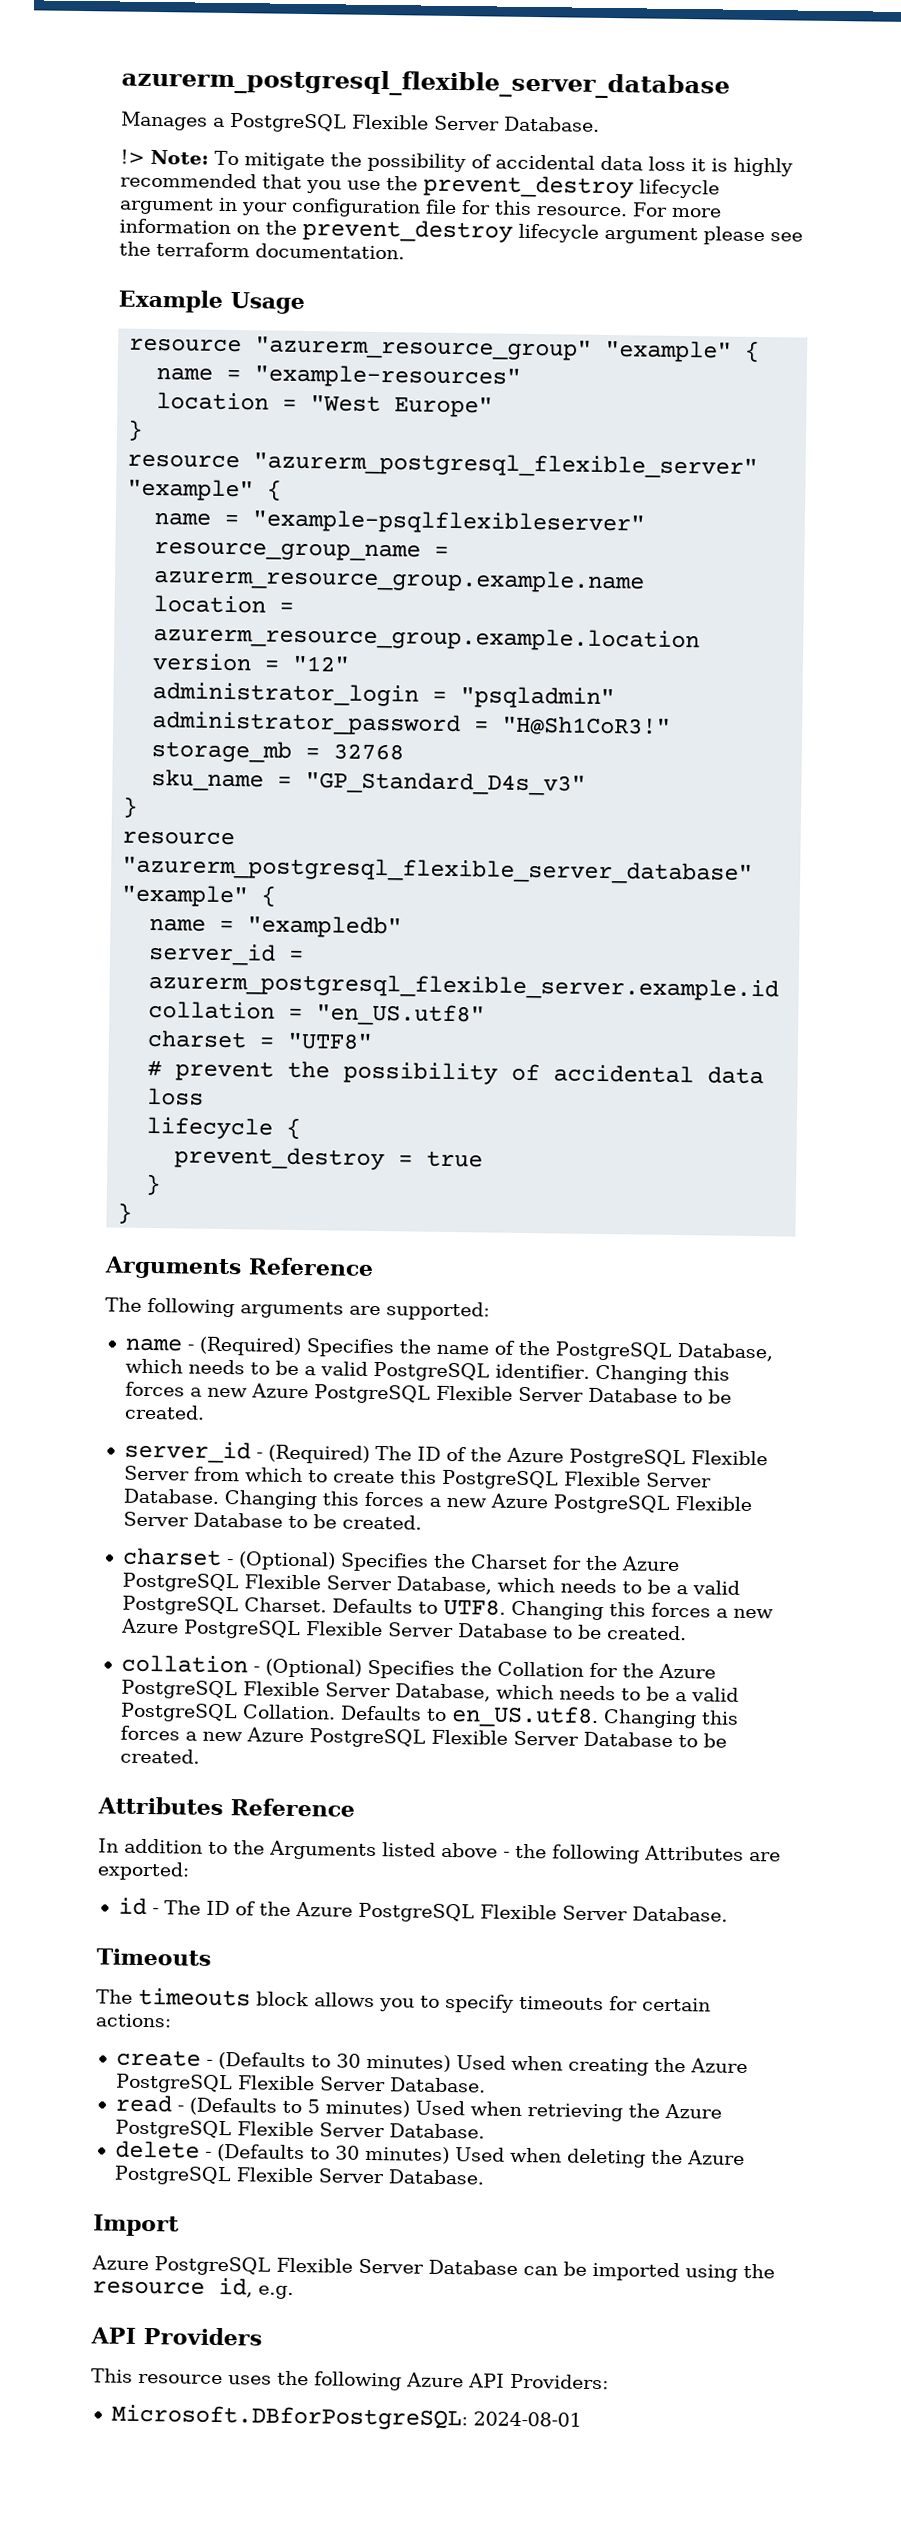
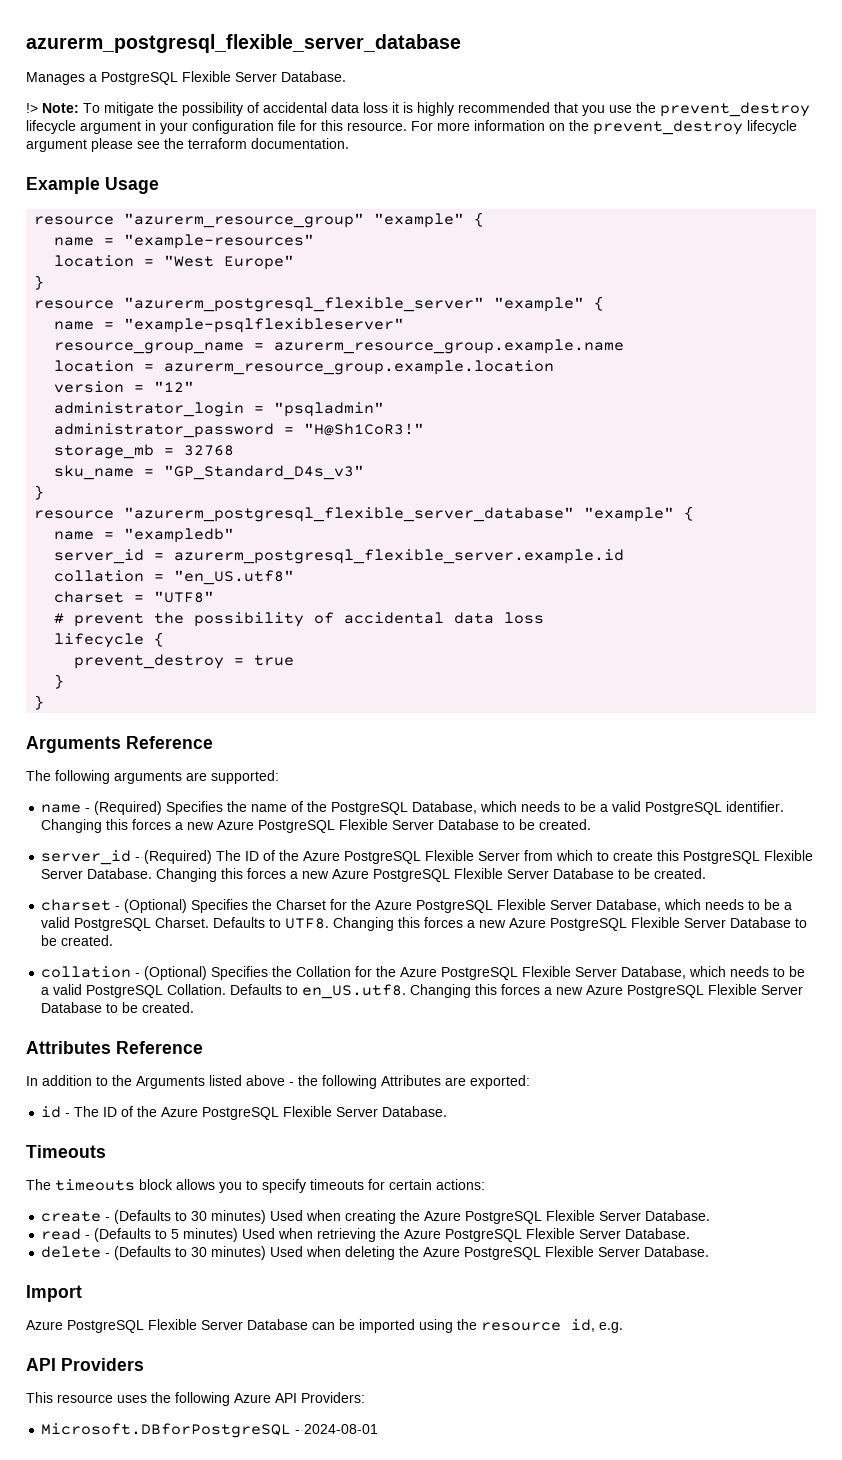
- Microsoft.DBforPostgreSQL: 2024-08-01
+ Microsoft.DBforPostgreSQL - 2024-08-01

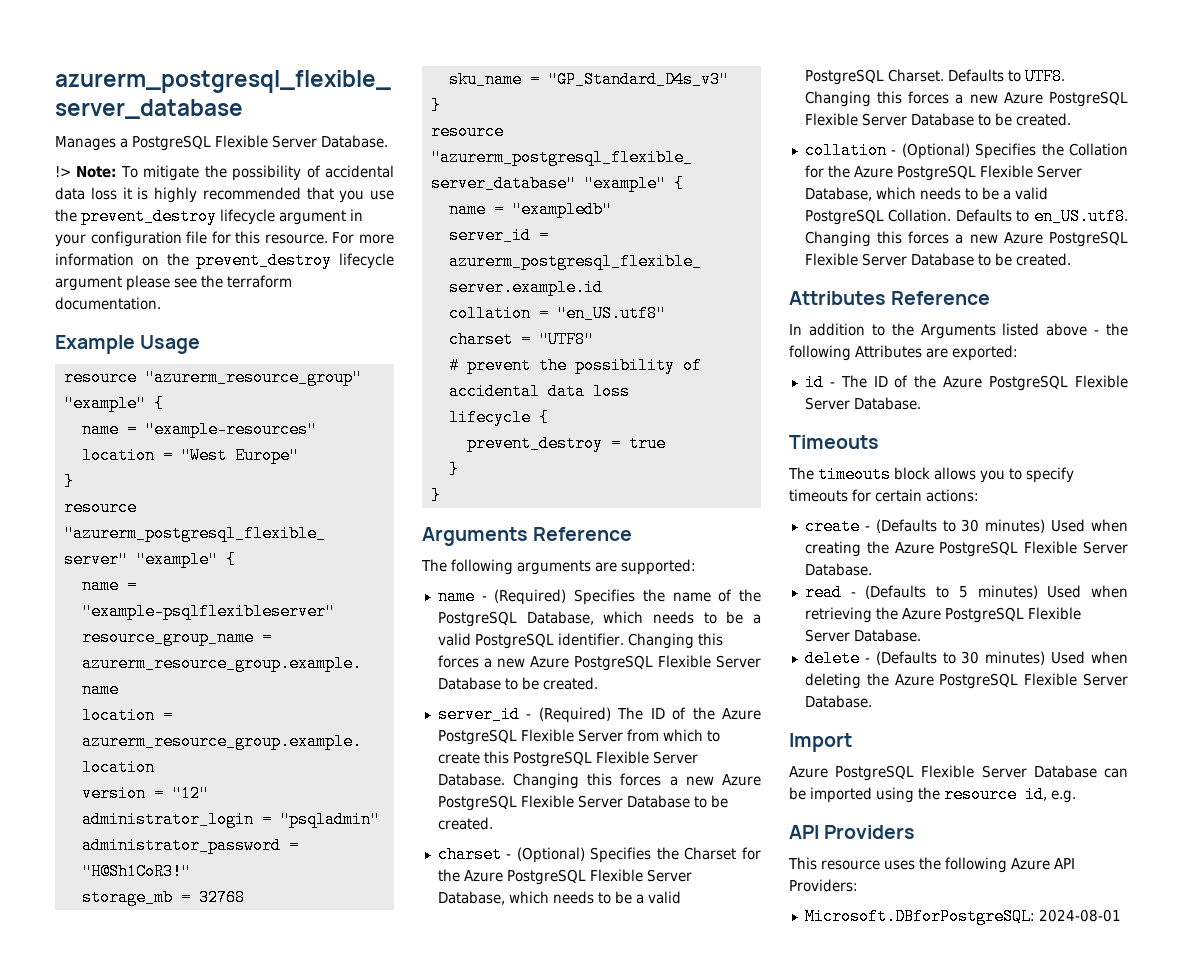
- Microsoft.DBforPostgreSQL - 2024-08-01
+ Microsoft.DBforPostgreSQL: 2024-08-01

